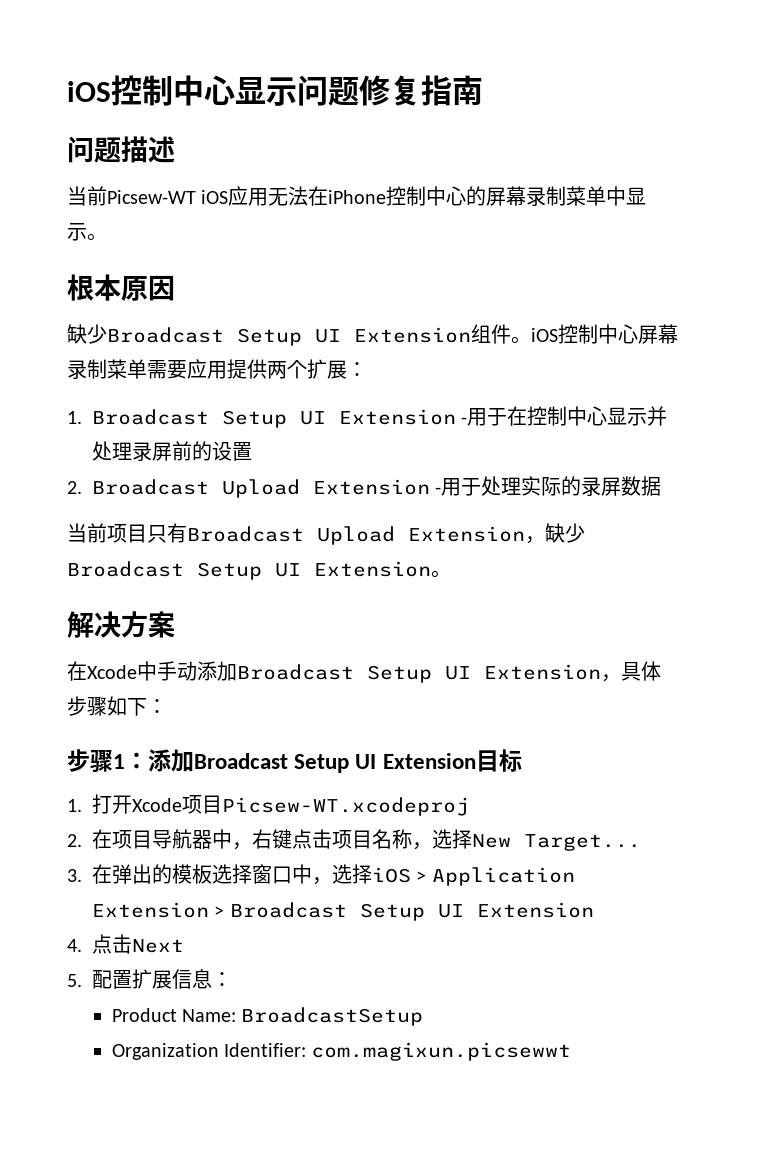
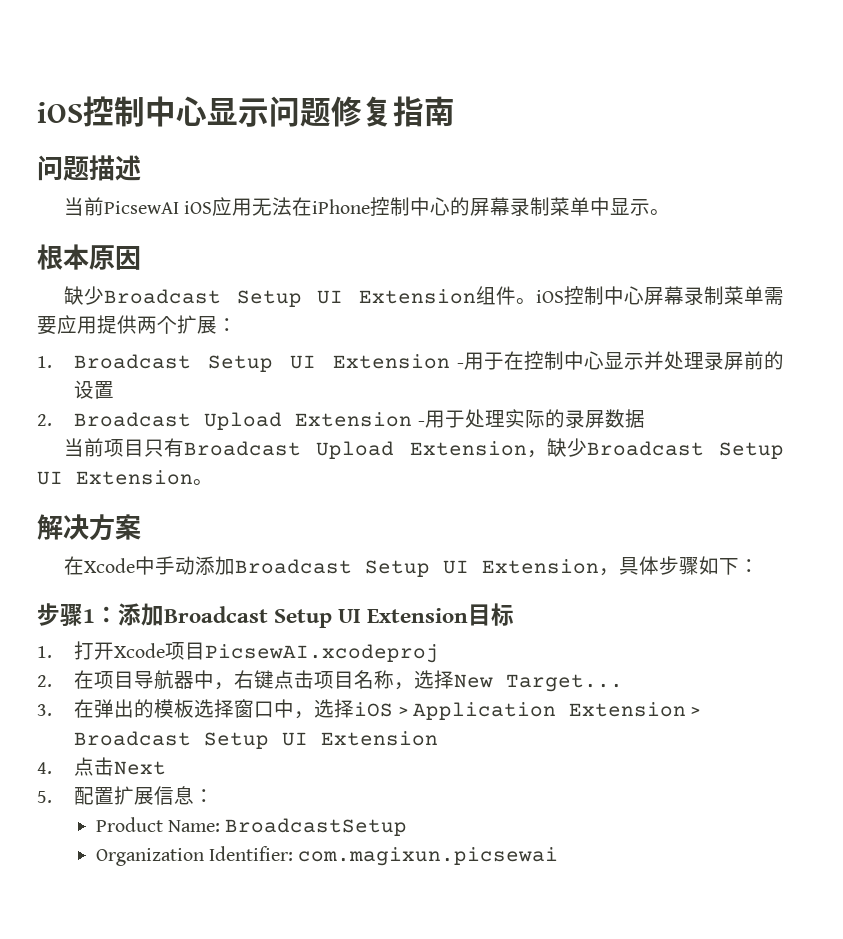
- 当前Picsew-WT iOS应用无法在iPhone控制中心的屏幕录制菜单中显示。
+ 当前PicsewAI iOS应用无法在iPhone控制中心的屏幕录制菜单中显示。
- 1.打开Xcode项目Picsew-WT.xcodeproj
+ 1.打开Xcode项目PicsewAI.xcodeproj
- Organization Identifier: com.magixun.picsewwt
+ Organization Identifier: com.magixun.picsewai

